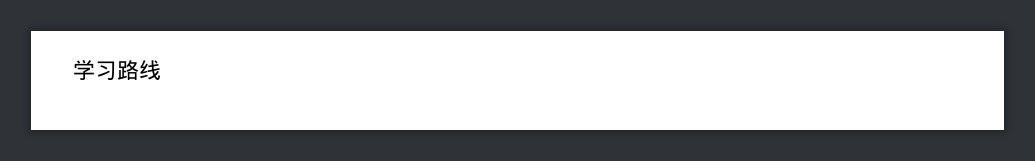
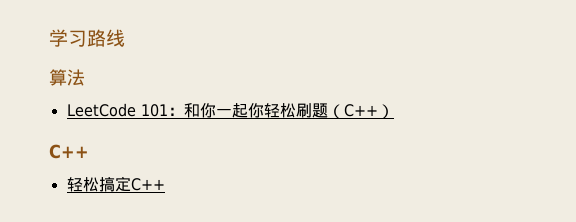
+ 算法
+ LeetCode 101：和你一起你轻松刷题（C++）
+ C++
+ 轻松搞定C++

